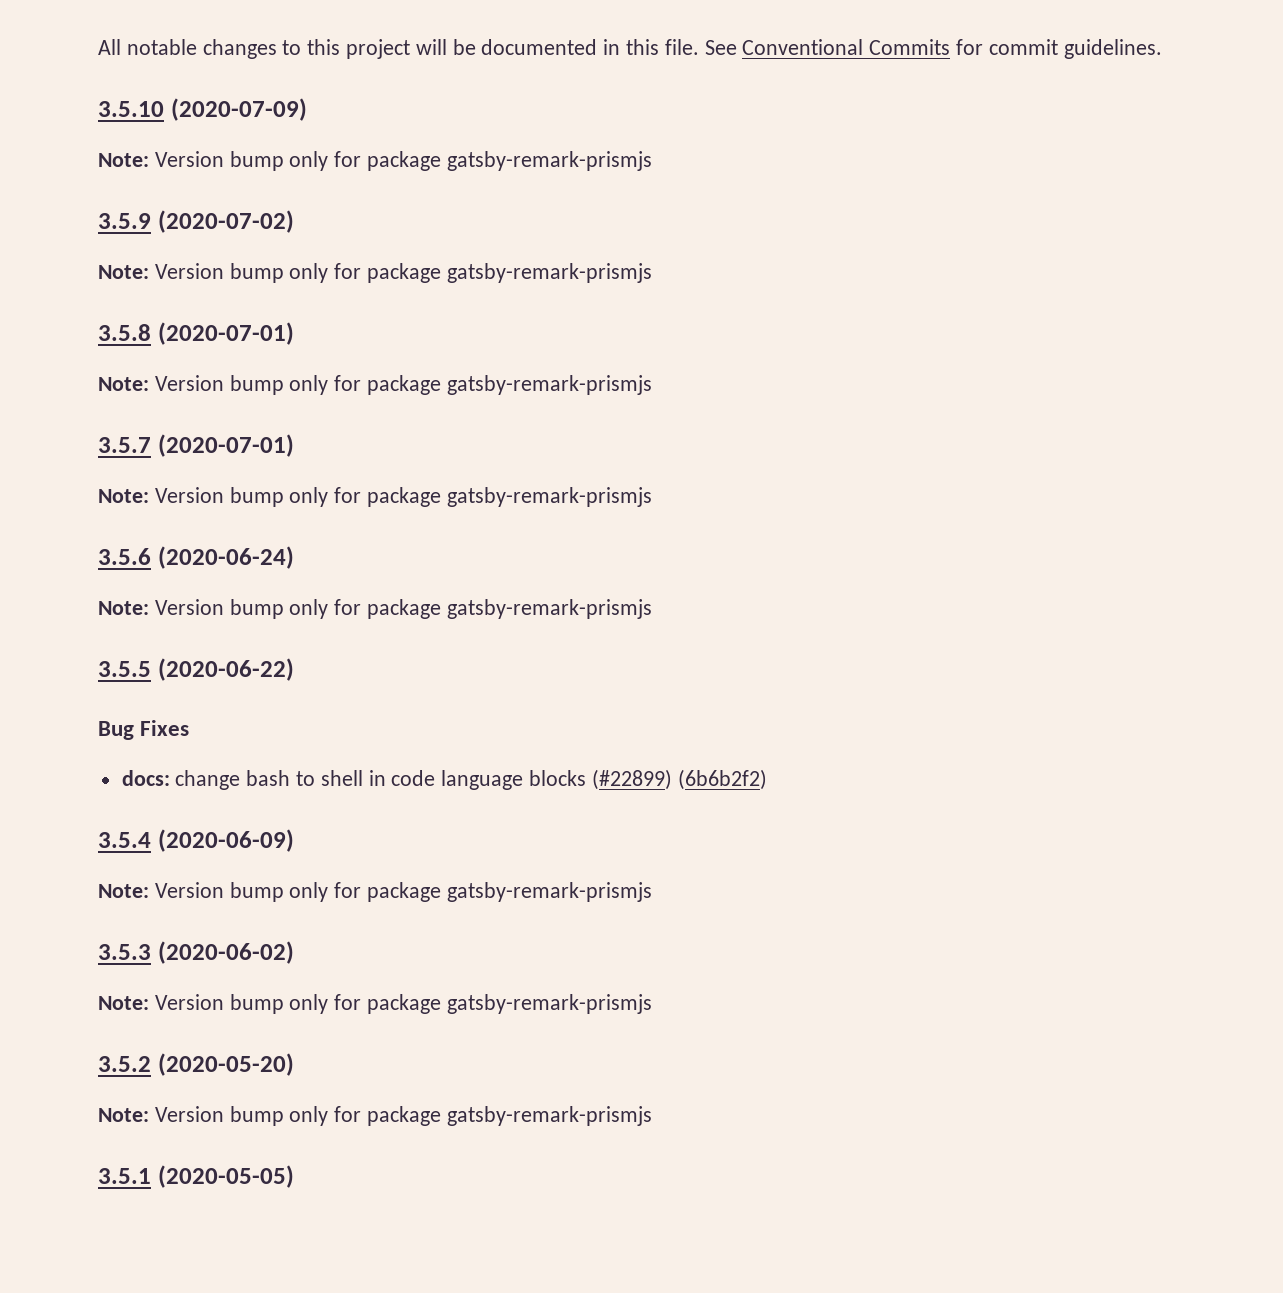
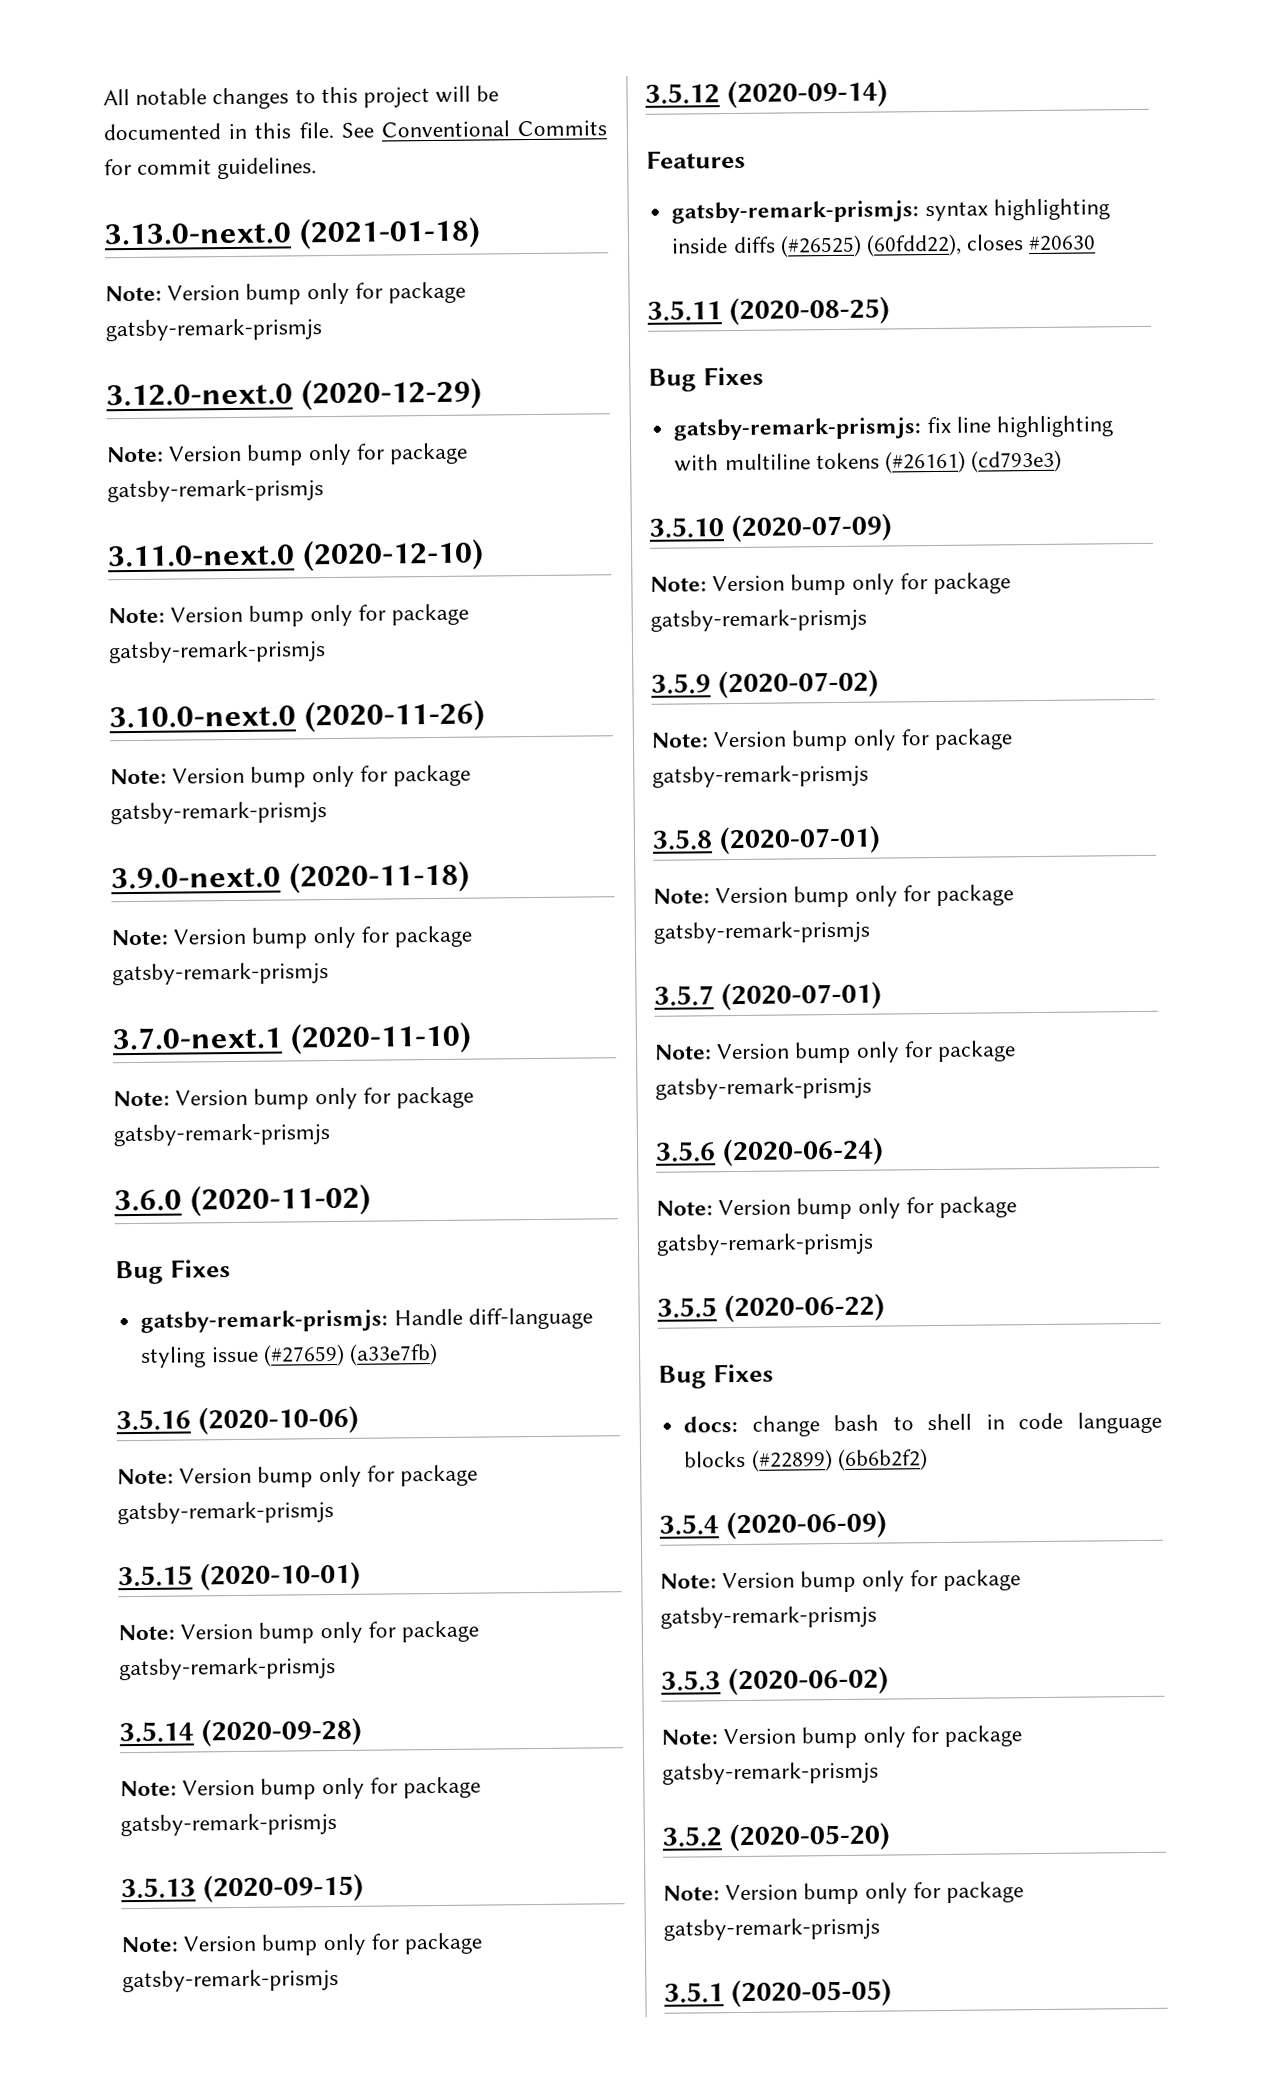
+ 3.13.0-next.0 (2021-01-18)
+ Note: Version bump only for package gatsby-remark-prismjs
+ 3.12.0-next.0 (2020-12-29)
+ Note: Version bump only for package gatsby-remark-prismjs
+ 3.11.0-next.0 (2020-12-10)
+ Note: Version bump only for package gatsby-remark-prismjs
+ 3.10.0-next.0 (2020-11-26)
+ Note: Version bump only for package gatsby-remark-prismjs
+ 3.9.0-next.0 (2020-11-18)
+ Note: Version bump only for package gatsby-remark-prismjs
+ 3.7.0-next.1 (2020-11-10)
+ Note: Version bump only for package gatsby-remark-prismjs
+ 3.6.0 (2020-11-02)
+ Bug Fixes
+ gatsby-remark-prismjs: Handle diff-language styling issue (#27659) (a33e7fb)
+ 3.5.16 (2020-10-06)
+ Note: Version bump only for package gatsby-remark-prismjs
+ 3.5.15 (2020-10-01)
+ Note: Version bump only for package gatsby-remark-prismjs
+ 3.5.14 (2020-09-28)
+ Note: Version bump only for package gatsby-remark-prismjs
+ 3.5.13 (2020-09-15)
+ Note: Version bump only for package gatsby-remark-prismjs
+ 3.5.12 (2020-09-14)
+ Features
+ gatsby-remark-prismjs: syntax highlighting inside diffs (#26525) (60fdd22), closes #20630
+ 3.5.11 (2020-08-25)
+ Bug Fixes
+ gatsby-remark-prismjs: fix line highlighting with multiline tokens (#26161) (cd793e3)

